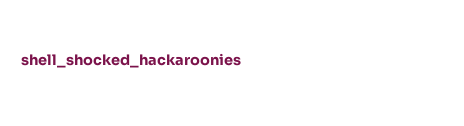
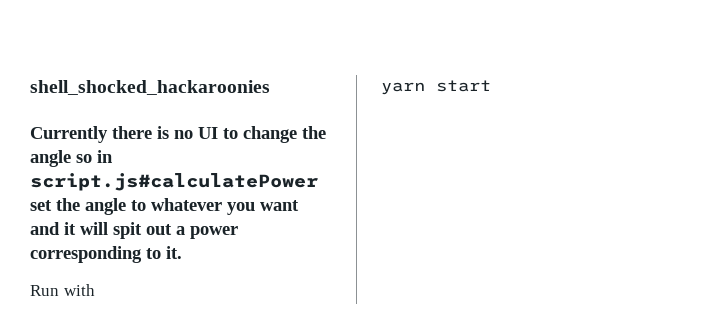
+ Currently there is no UI to change the angle so in script.js#calculatePower set the angle to whatever you want and it will spit out a power corresponding to it.
+ Run with
+ yarn start

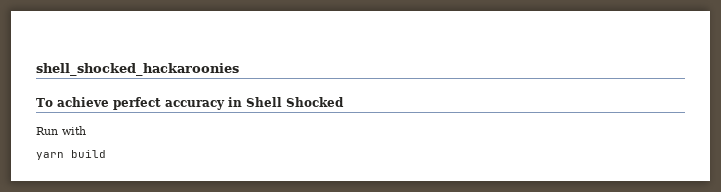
- Currently there is no UI to change the angle so in script.js#calculatePower set the angle to whatever you want and it will spit out a power corresponding to it.
+ To achieve perfect accuracy in Shell Shocked
- yarn start
+ yarn build

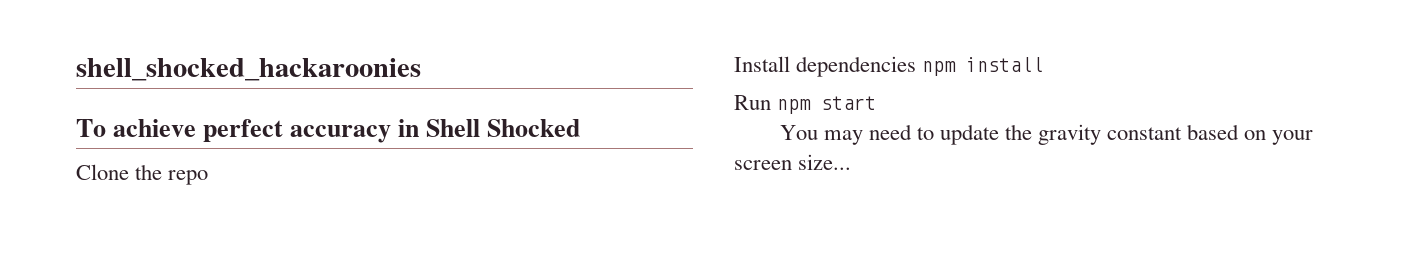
- Run with
- yarn build
+ Clone the repo
+ Install dependencies npm install
+ Run npm start
+ You may need to update the gravity constant based on your screen size...

